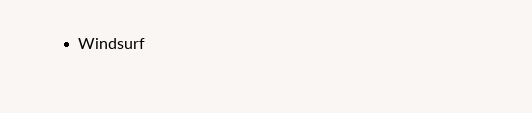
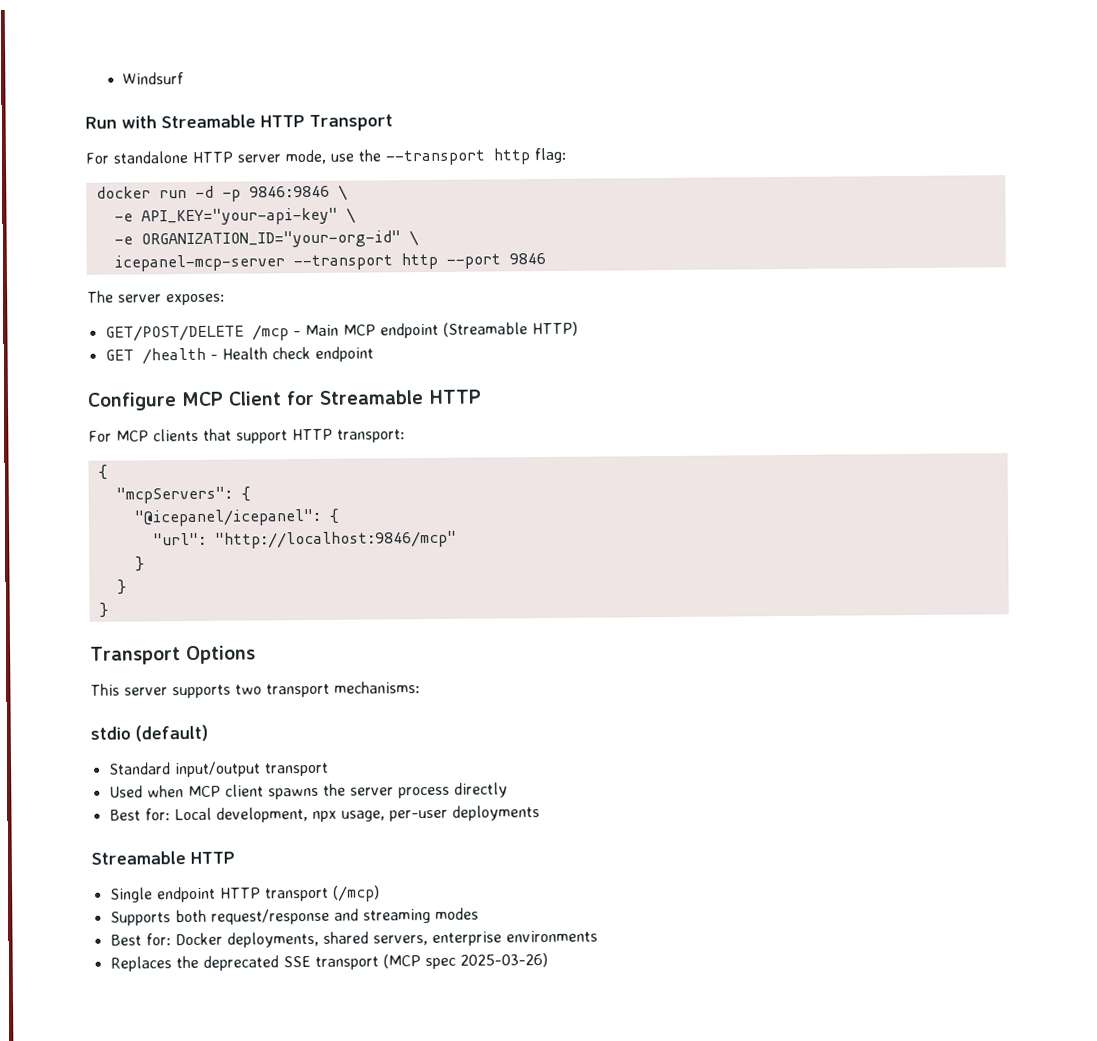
+ Run with Streamable HTTP Transport
+ For standalone HTTP server mode, use the --transport http flag:
+ docker run -d -p 9846:9846 \
+ -e API_KEY="your-api-key" \
+ -e ORGANIZATION_ID="your-org-id" \
+ icepanel-mcp-server --transport http --port 9846
+ The server exposes:
+ GET/POST/DELETE /mcp - Main MCP endpoint (Streamable HTTP)
+ GET /health - Health check endpoint
+ Configure MCP Client for Streamable HTTP
+ For MCP clients that support HTTP transport:
+ {
+ "mcpServers": {
+ "@icepanel/icepanel": {
+ "url": "http://localhost:9846/mcp"
+ }
+ }
+ }
+ Transport Options
+ This server supports two transport mechanisms:
+ stdio (default)
+ Standard input/output transport
+ Used when MCP client spawns the server process directly
+ Best for: Local development, npx usage, per-user deployments
+ Streamable HTTP
+ Single endpoint HTTP transport (/mcp)
+ Supports both request/response and streaming modes
+ Best for: Docker deployments, shared servers, enterprise environments
+ Replaces the deprecated SSE transport (MCP spec 2025-03-26)

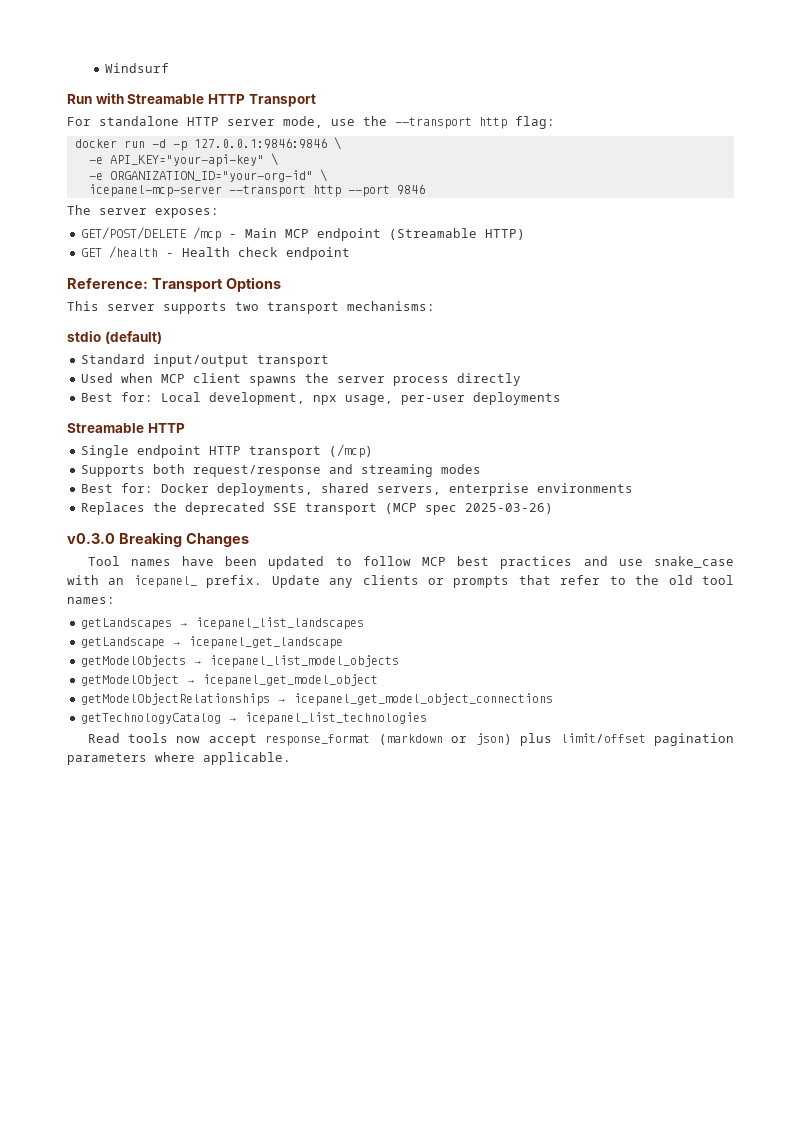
- docker run -d -p 9846:9846 \
+ docker run -d -p 127.0.0.1:9846:9846 \
- Configure MCP Client for Streamable HTTP
- For MCP clients that support HTTP transport:
- {
- "mcpServers": {
- "@icepanel/icepanel": {
- "url": "http://localhost:9846/mcp"
- }
- }
- }
- Transport Options
+ Reference: Transport Options
+ v0.3.0 Breaking Changes
+ Tool names have been updated to follow MCP best practices and use snake_case with an icepanel_ prefix. Update any clients or prompts that refer to the old tool names:
+ getLandscapes → icepanel_list_landscapes
+ getLandscape → icepanel_get_landscape
+ getModelObjects → icepanel_list_model_objects
+ getModelObject → icepanel_get_model_object
+ getModelObjectRelationships → icepanel_get_model_object_connections
+ getTechnologyCatalog → icepanel_list_technologies
+ Read tools now accept response_format (markdown or json) plus limit/offset pagination parameters where applicable.

